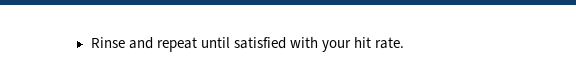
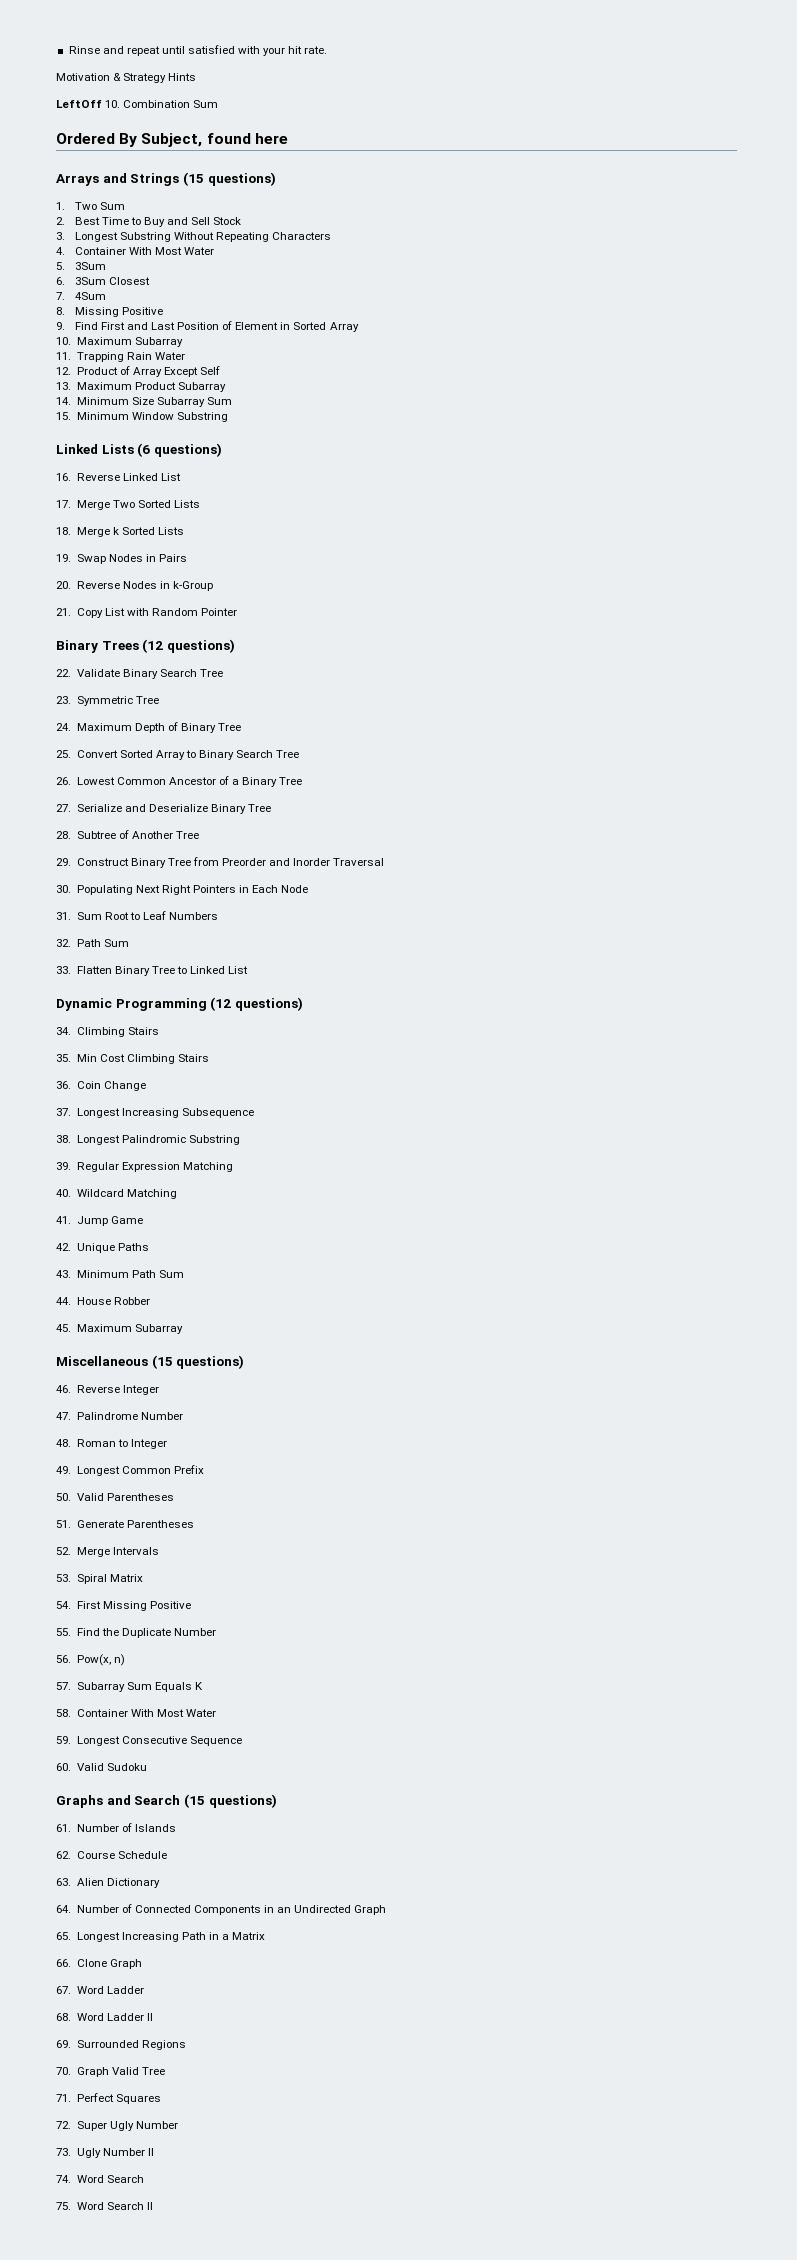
+ Motivation & Strategy Hints
+ LeftOff 10. Combination Sum
+ Ordered By Subject, found here
+ Arrays and Strings (15 questions)
+ 1. Two Sum
+ 2. Best Time to Buy and Sell Stock
+ 3. Longest Substring Without Repeating Characters
+ 4. Container With Most Water
+ 5. 3Sum
+ 6. 3Sum Closest
+ 7. 4Sum
+ 8. Missing Positive
+ 9. Find First and Last Position of Element in Sorted Array
+ 10. Maximum Subarray
+ 11. Trapping Rain Water
+ 12. Product of Array Except Self
+ 13. Maximum Product Subarray
+ 14. Minimum Size Subarray Sum
+ 15. Minimum Window Substring
+ Linked Lists (6 questions)
+ 16. Reverse Linked List
+ 17. Merge Two Sorted Lists
+ 18. Merge k Sorted Lists
+ 19. Swap Nodes in Pairs
+ 20. Reverse Nodes in k-Group
+ 21. Copy List with Random Pointer
+ Binary Trees (12 questions)
+ 22. Validate Binary Search Tree
+ 23. Symmetric Tree
+ 24. Maximum Depth of Binary Tree
+ 25. Convert Sorted Array to Binary Search Tree
+ 26. Lowest Common Ancestor of a Binary Tree
+ 27. Serialize and Deserialize Binary Tree
+ 28. Subtree of Another Tree
+ 29. Construct Binary Tree from Preorder and Inorder Traversal
+ 30. Populating Next Right Pointers in Each Node
+ 31. Sum Root to Leaf Numbers
+ 32. Path Sum
+ 33. Flatten Binary Tree to Linked List
+ Dynamic Programming (12 questions)
+ 34. Climbing Stairs
+ 35. Min Cost Climbing Stairs
+ 36. Coin Change
+ 37. Longest Increasing Subsequence
+ 38. Longest Palindromic Substring
+ 39. Regular Expression Matching
+ 40. Wildcard Matching
+ 41. Jump Game
+ 42. Unique Paths
+ 43. Minimum Path Sum
+ 44. House Robber
+ 45. Maximum Subarray
+ Miscellaneous (15 questions)
+ 46. Reverse Integer
+ 47. Palindrome Number
+ 48. Roman to Integer
+ 49. Longest Common Prefix
+ 50. Valid Parentheses
+ 51. Generate Parentheses
+ 52. Merge Intervals
+ 53. Spiral Matrix
+ 54. First Missing Positive
+ 55. Find the Duplicate Number
+ 56. Pow(x, n)
+ 57. Subarray Sum Equals K
+ 58. Container With Most Water
+ 59. Longest Consecutive Sequence
+ 60. Valid Sudoku
+ Graphs and Search (15 questions)
+ 61. Number of Islands
+ 62. Course Schedule
+ 63. Alien Dictionary
+ 64. Number of Connected Components in an Undirected Graph
+ 65. Longest Increasing Path in a Matrix
+ 66. Clone Graph
+ 67. Word Ladder
+ 68. Word Ladder II
+ 69. Surrounded Regions
+ 70. Graph Valid Tree
+ 71. Perfect Squares
+ 72. Super Ugly Number
+ 73. Ugly Number II
+ 74. Word Search
+ 75. Word Search II

